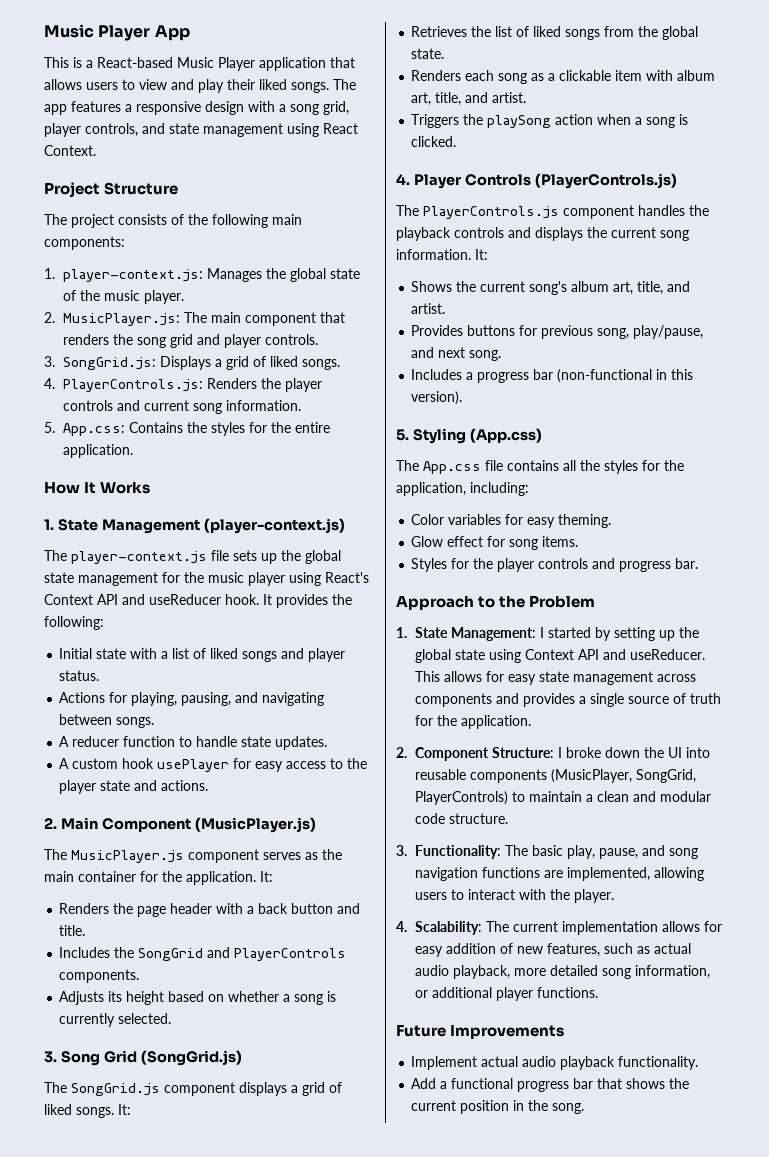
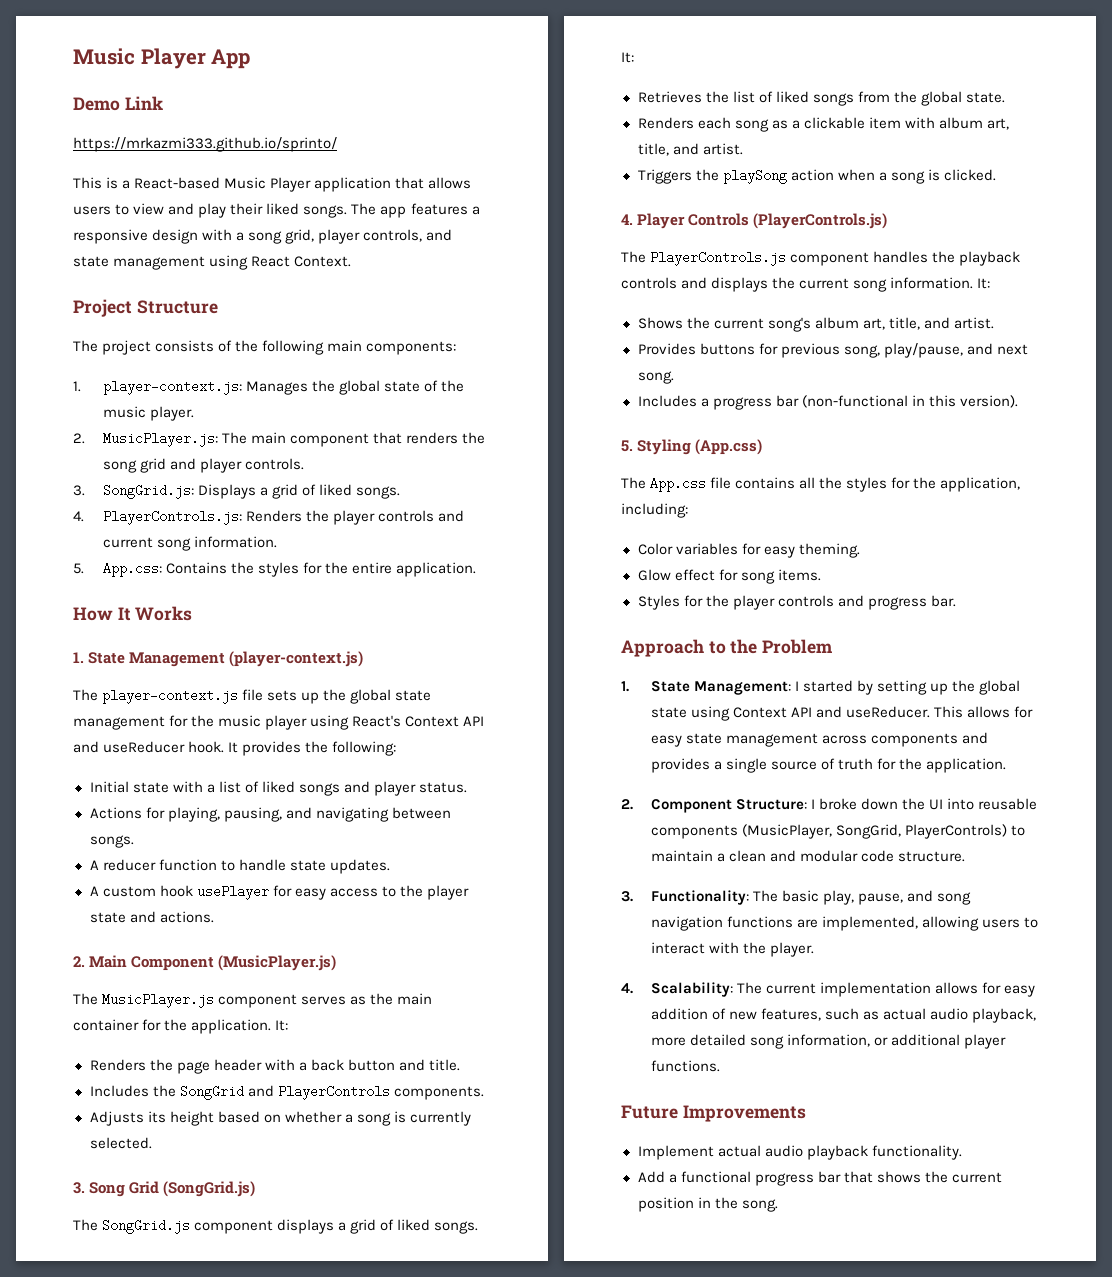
+ Demo Link
+ https://mrkazmi333.github.io/sprinto/

